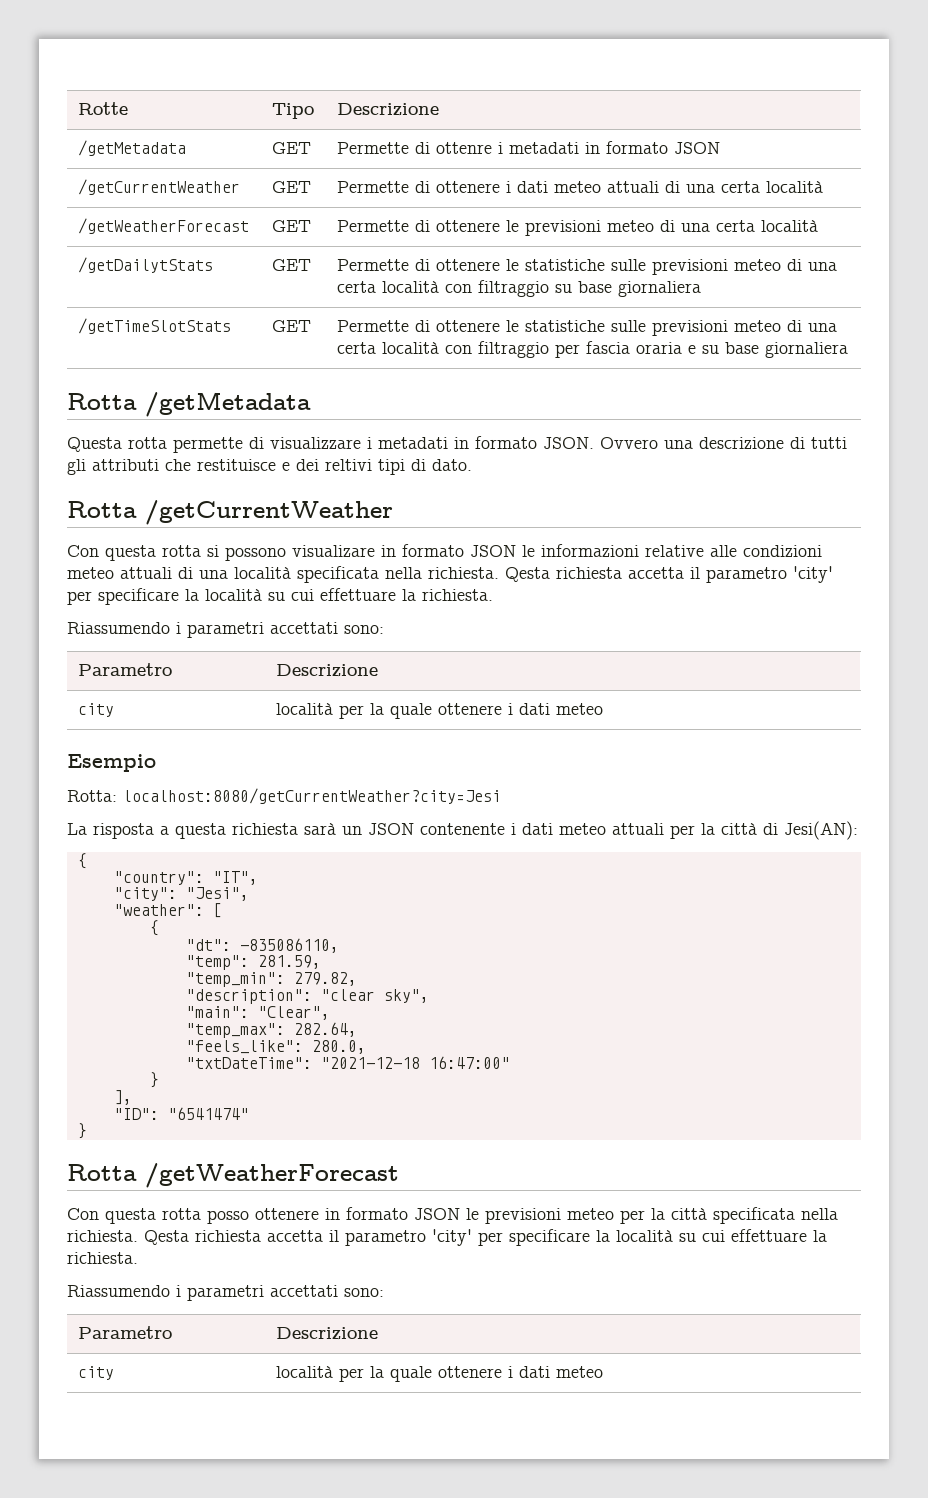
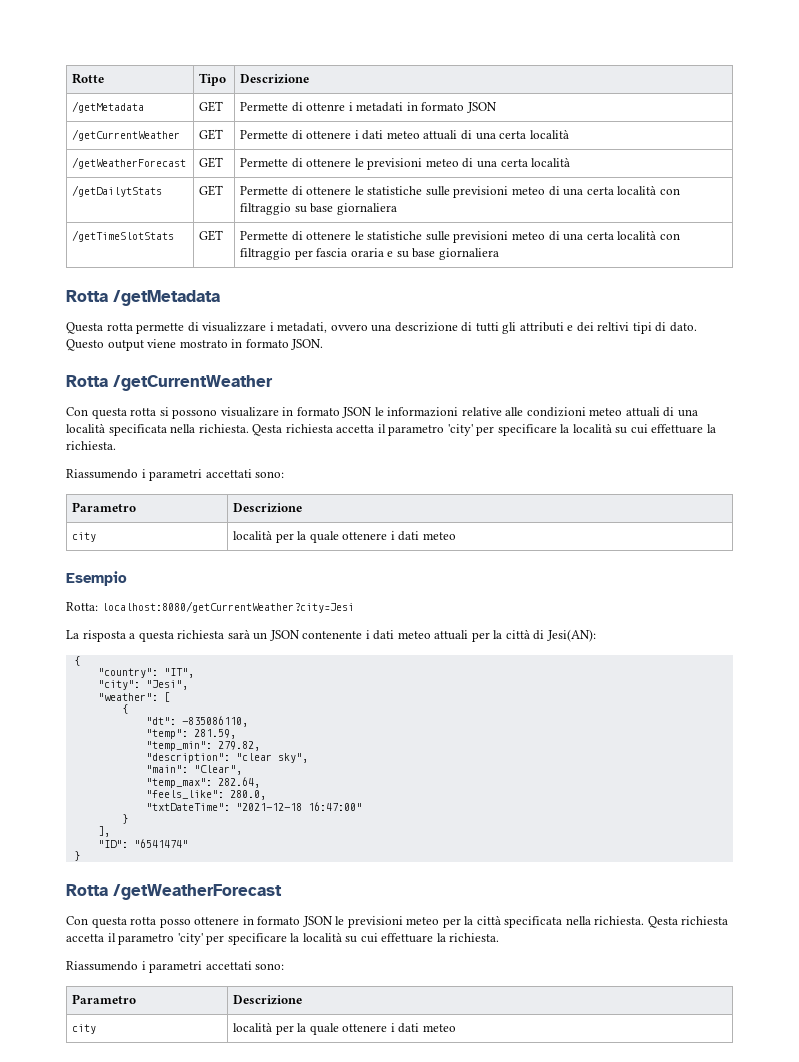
- Questa rotta permette di visualizzare i metadati in formato JSON. Ovvero una descrizione di tutti gli attributi che restituisce e dei reltivi tipi di dato.
+ Questa rotta permette di visualizzare i metadati, ovvero una descrizione di tutti gli attributi e dei reltivi tipi di dato. Questo output viene mostrato in formato JSON.

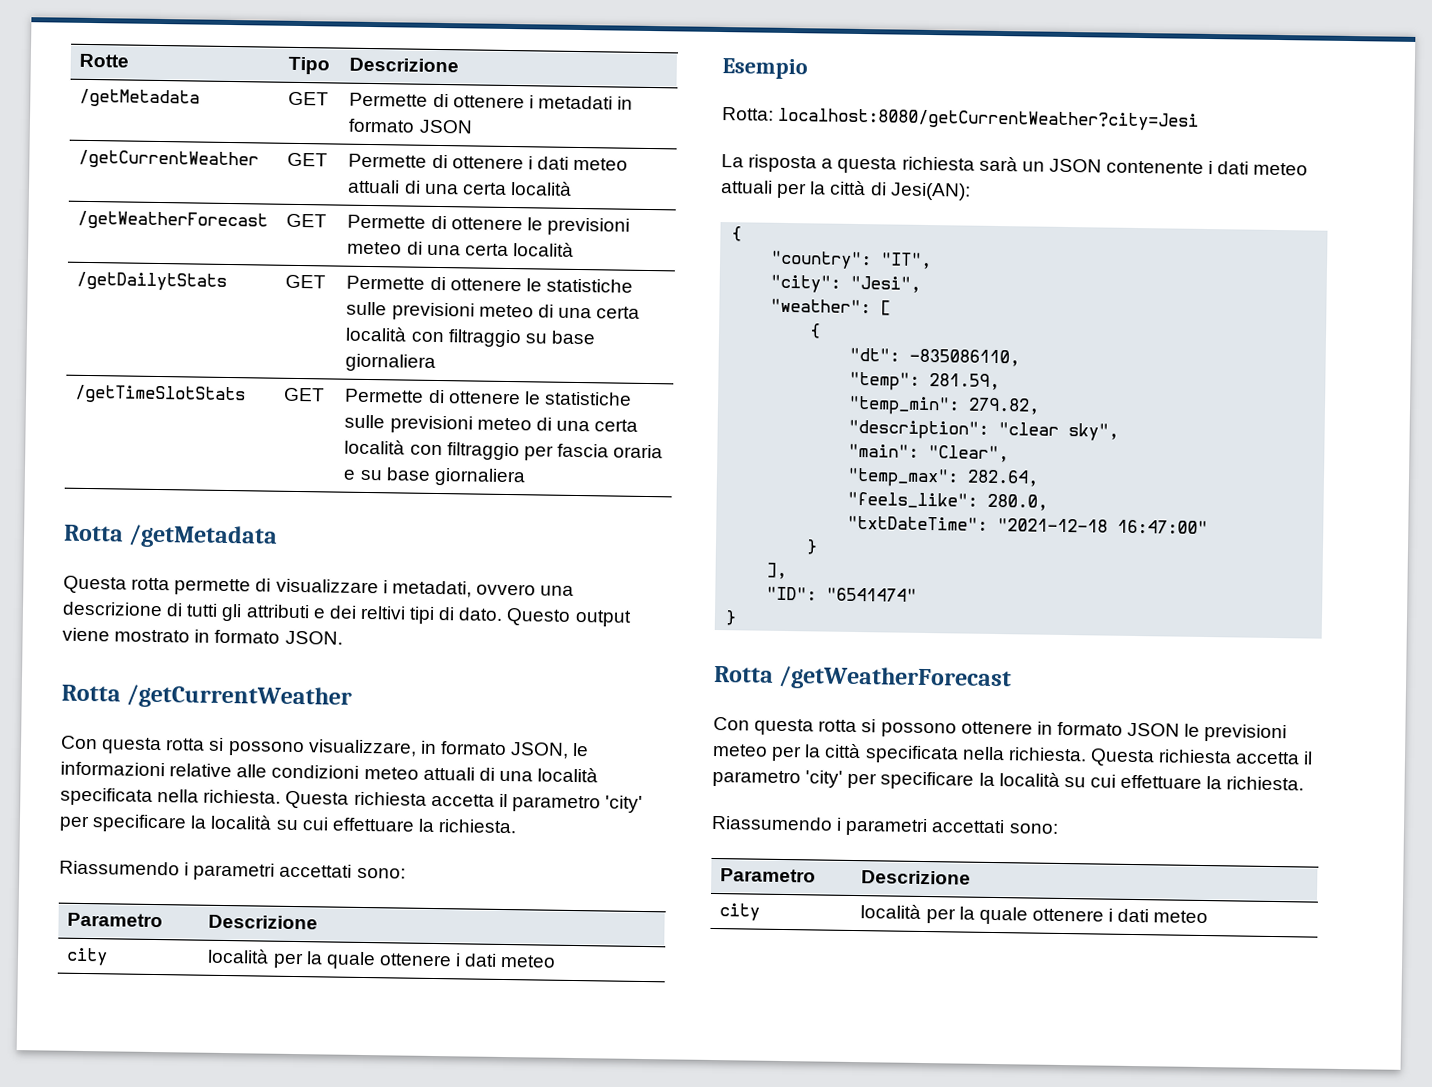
- /getMetadata | GET | Permette di ottenre i metadati in formato JSON
+ /getMetadata | GET | Permette di ottenere i metadati in formato JSON
- Con questa rotta si possono visualizare in formato JSON le informazioni relative alle condizioni meteo attuali di una località specificata nella richiesta. Qesta richiesta accetta il parametro 'city' per specificare la località su cui effettuare la richiesta.
+ Con questa rotta si possono visualizzare, in formato JSON, le informazioni relative alle condizioni meteo attuali di una località specificata nella richiesta. Questa richiesta accetta il parametro 'city' per specificare la località su cui effettuare la richiesta.
- Con questa rotta posso ottenere in formato JSON le previsioni meteo per la città specificata nella richiesta. Qesta richiesta accetta il parametro 'city' per specificare la località su cui effettuare la richiesta.
+ Con questa rotta si possono ottenere in formato JSON le previsioni meteo per la città specificata nella richiesta. Questa richiesta accetta il parametro 'city' per specificare la località su cui effettuare la richiesta.

